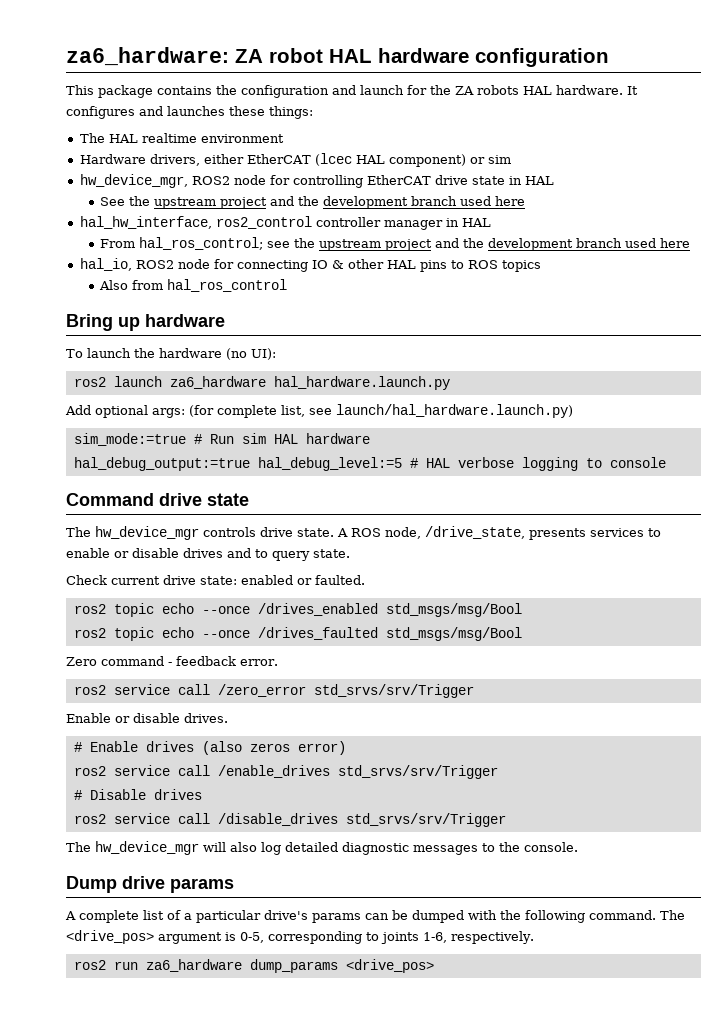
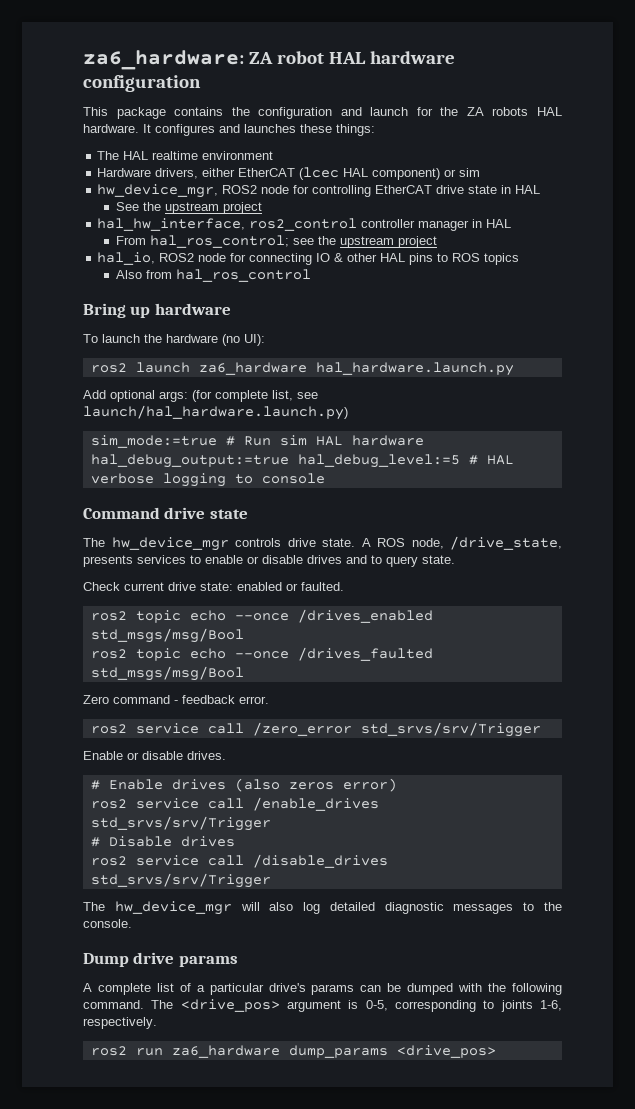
- See the upstream project and the development branch used here
+ See the upstream project
- From hal_ros_control; see the upstream project and the development branch used here
+ From hal_ros_control; see the upstream project

